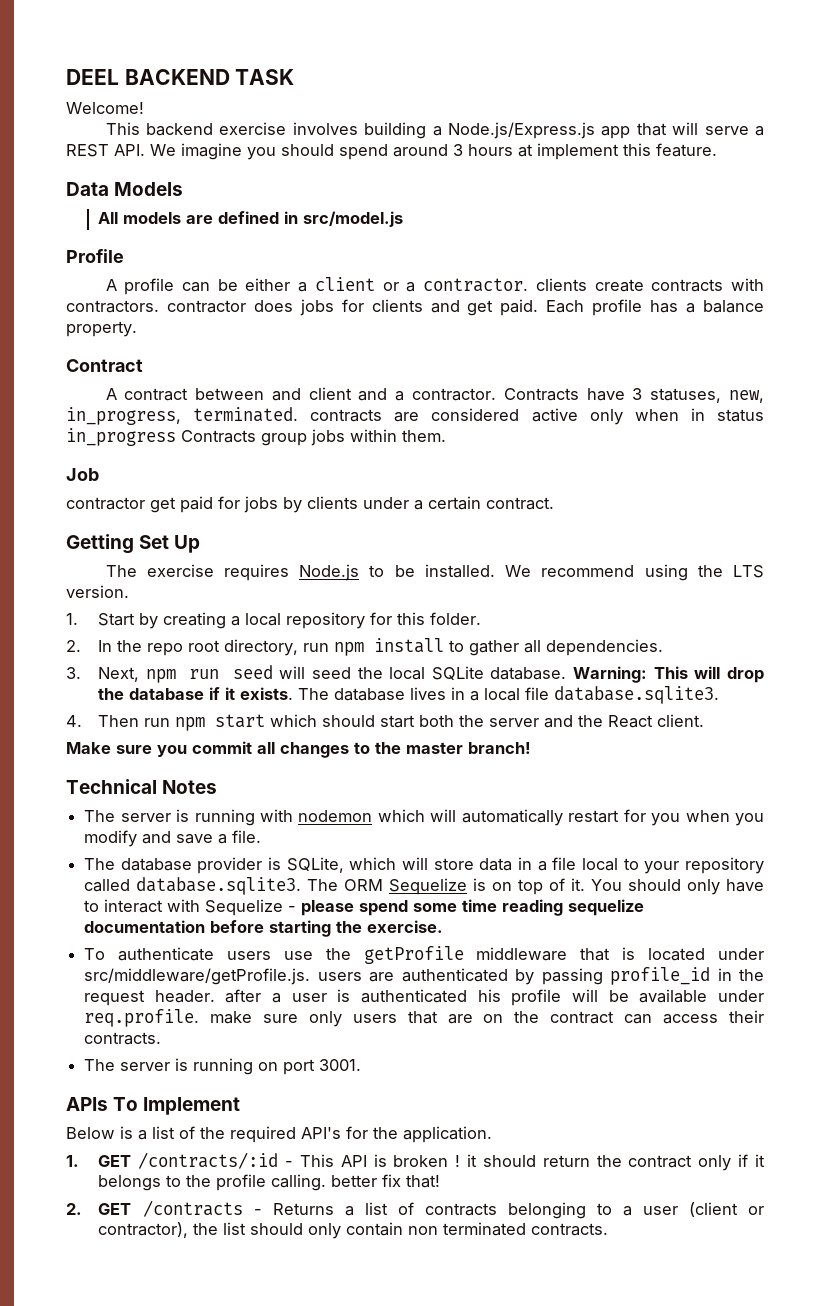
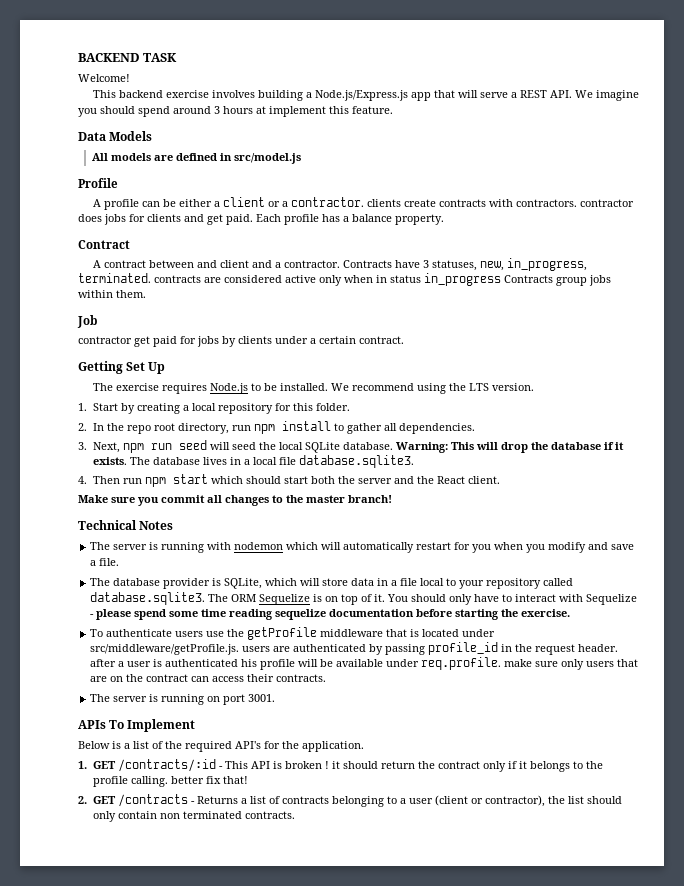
- DEEL BACKEND TASK
+ BACKEND TASK

